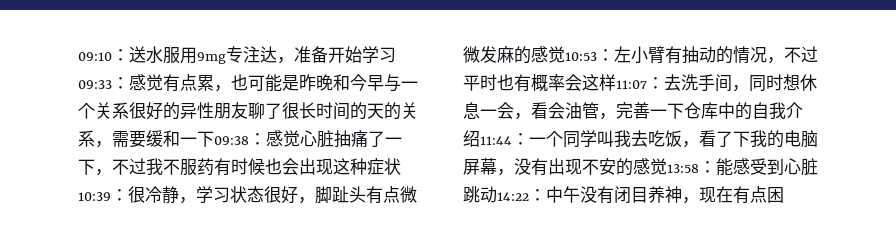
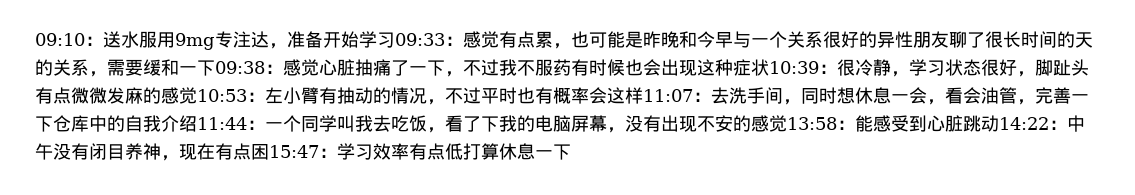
- 中午没有闭目养神，现在有点困
+ 中午没有闭目养神，现在有点困15:47：学习效率有点低打算休息一下

